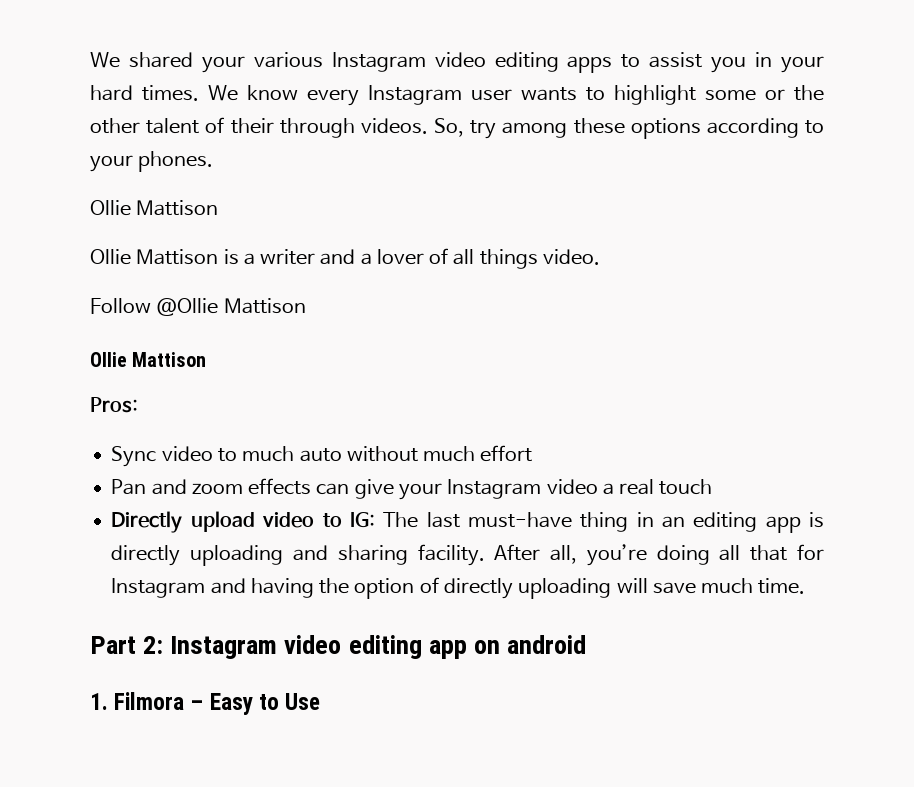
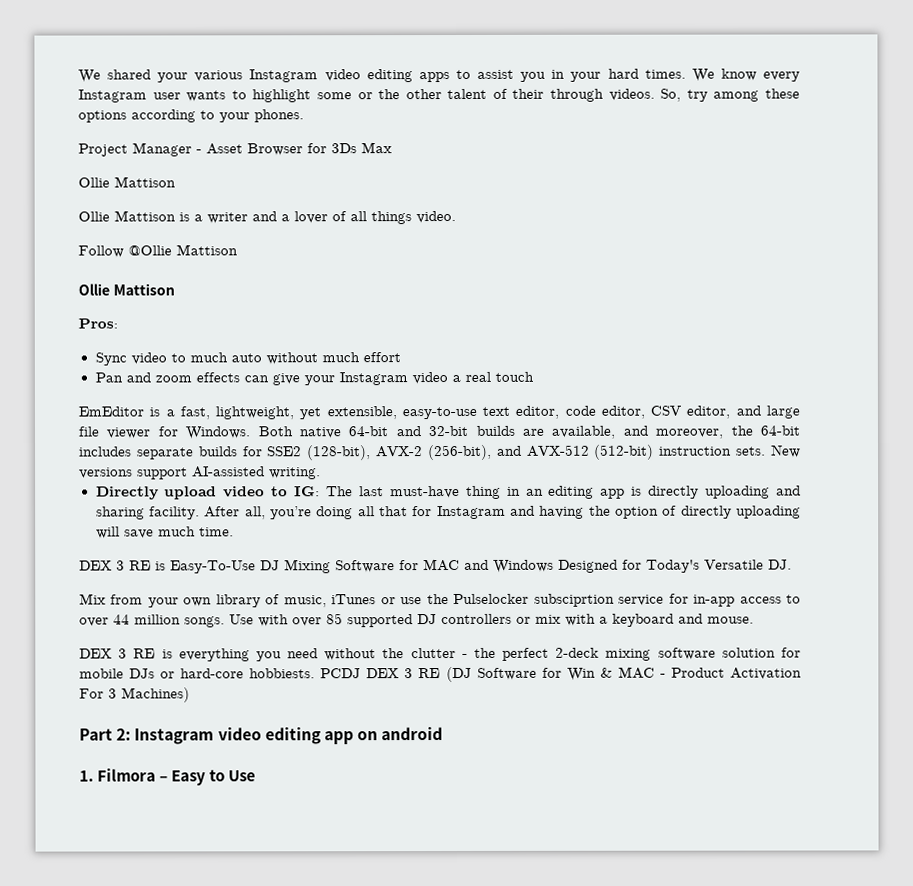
+ Project Manager - Asset Browser for 3Ds Max
+ EmEditor is a fast, lightweight, yet extensible, easy-to-use text editor, code editor, CSV editor, and large file viewer for Windows. Both native 64-bit and 32-bit builds are available, and moreover, the 64-bit includes separate builds for SSE2 (128-bit), AVX-2 (256-bit), and AVX-512 (512-bit) instruction sets. New versions support AI-assisted writing.
+ DEX 3 RE is Easy-To-Use DJ Mixing Software for MAC and Windows Designed for Today's Versatile DJ.
+ Mix from your own library of music, iTunes or use the Pulselocker subsciprtion service for in-app access to over 44 million songs. Use with over 85 supported DJ controllers or mix with a keyboard and mouse.
+ DEX 3 RE is everything you need without the clutter - the perfect 2-deck mixing software solution for mobile DJs or hard-core hobbiests. PCDJ DEX 3 RE (DJ Software for Win & MAC - Product Activation For 3 Machines)

